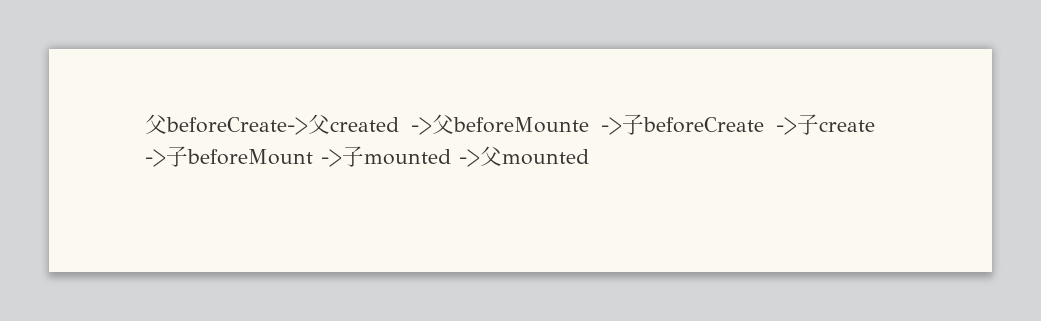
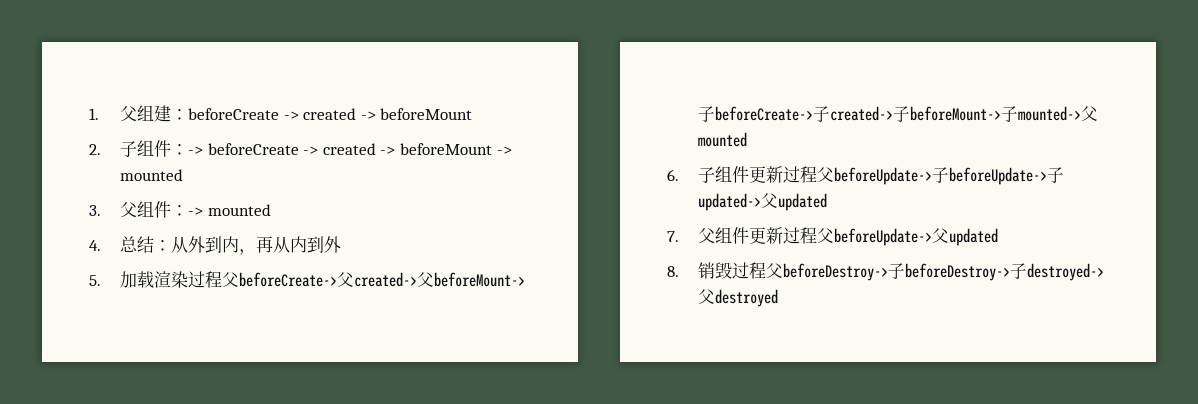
- 父beforeCreate->父created ->父beforeMounte ->子beforeCreate ->子create ->子beforeMount ->子mounted ->父mounted
+ 1.父组建：beforeCreate -> created -> beforeMount
+ 2.子组件：-> beforeCreate -> created -> beforeMount -> mounted
+ 3.父组件：-> mounted
+ 4.总结：从外到内，再从内到外
+ 5.加载渲染过程父beforeCreate->父created->父beforeMount->子beforeCreate->子created->子beforeMount->子mounted->父mounted
+ 6.子组件更新过程父beforeUpdate->子beforeUpdate->子updated->父updated
+ 7.父组件更新过程父beforeUpdate->父updated
+ 8.销毁过程父beforeDestroy->子beforeDestroy->子destroyed->父destroyed

